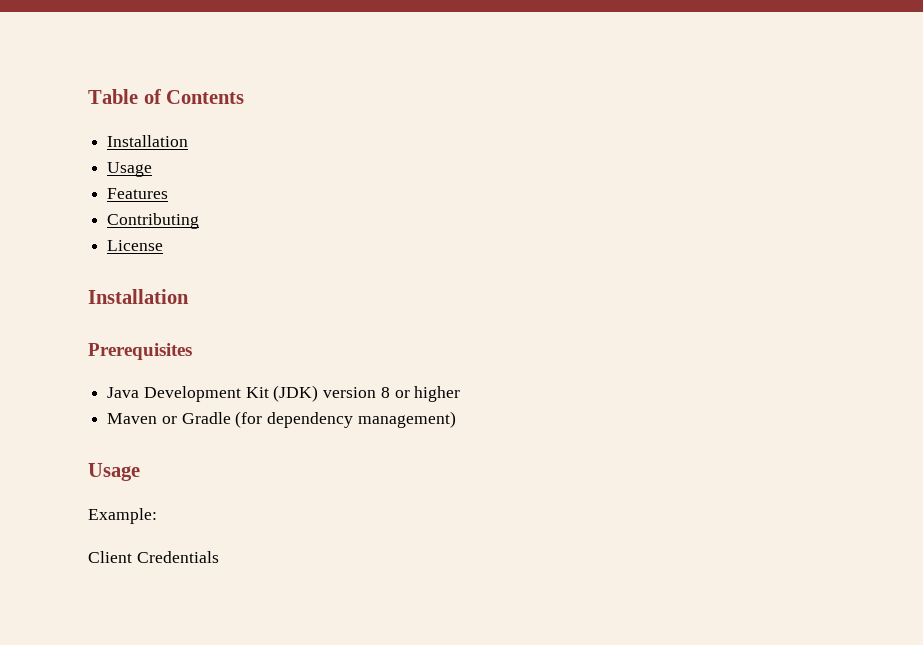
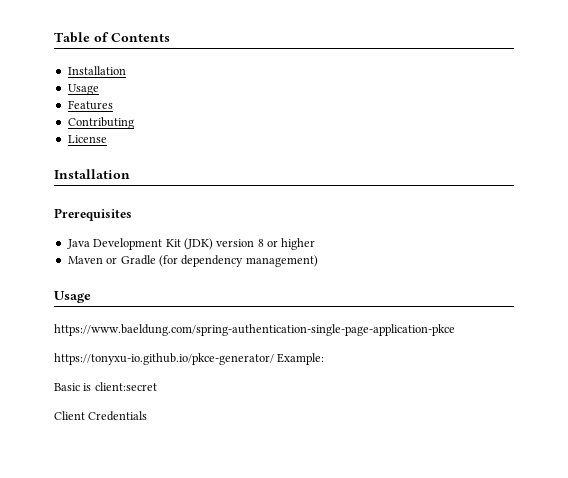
- Example:
+ https://www.baeldung.com/spring-authentication-single-page-application-pkce
+ https://tonyxu-io.github.io/pkce-generator/ Example:
+ Basic is client:secret

